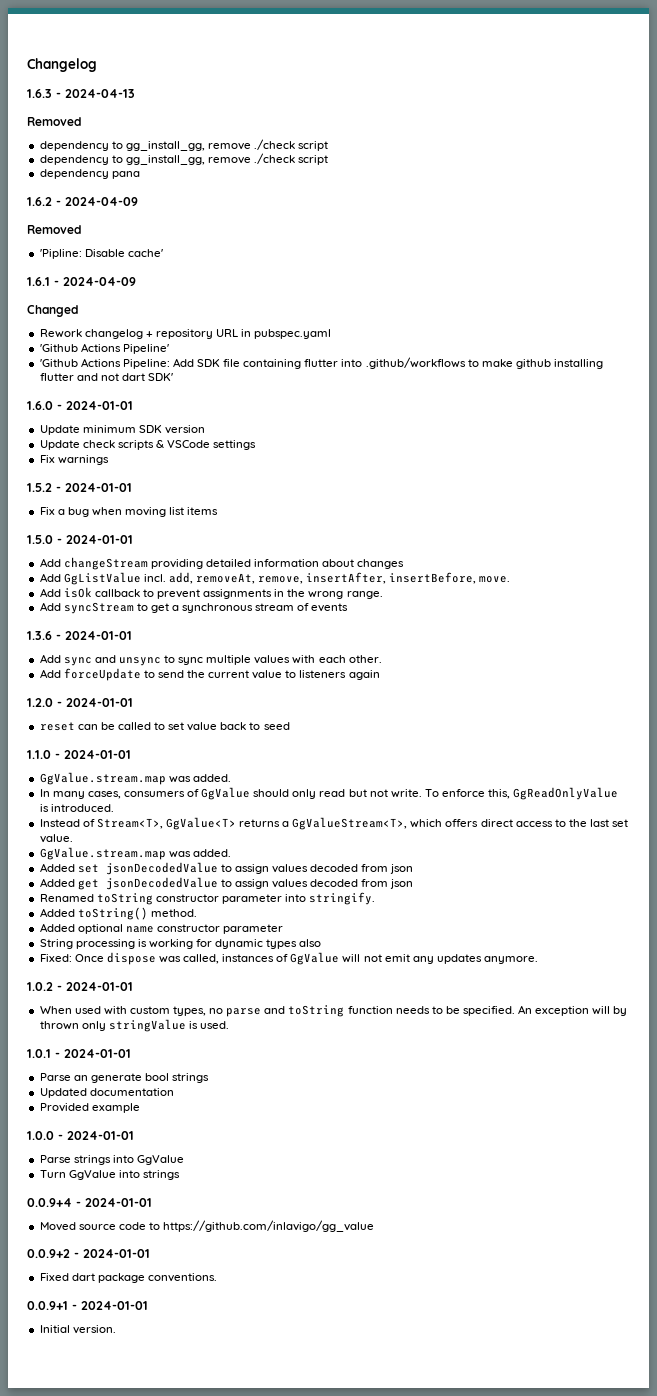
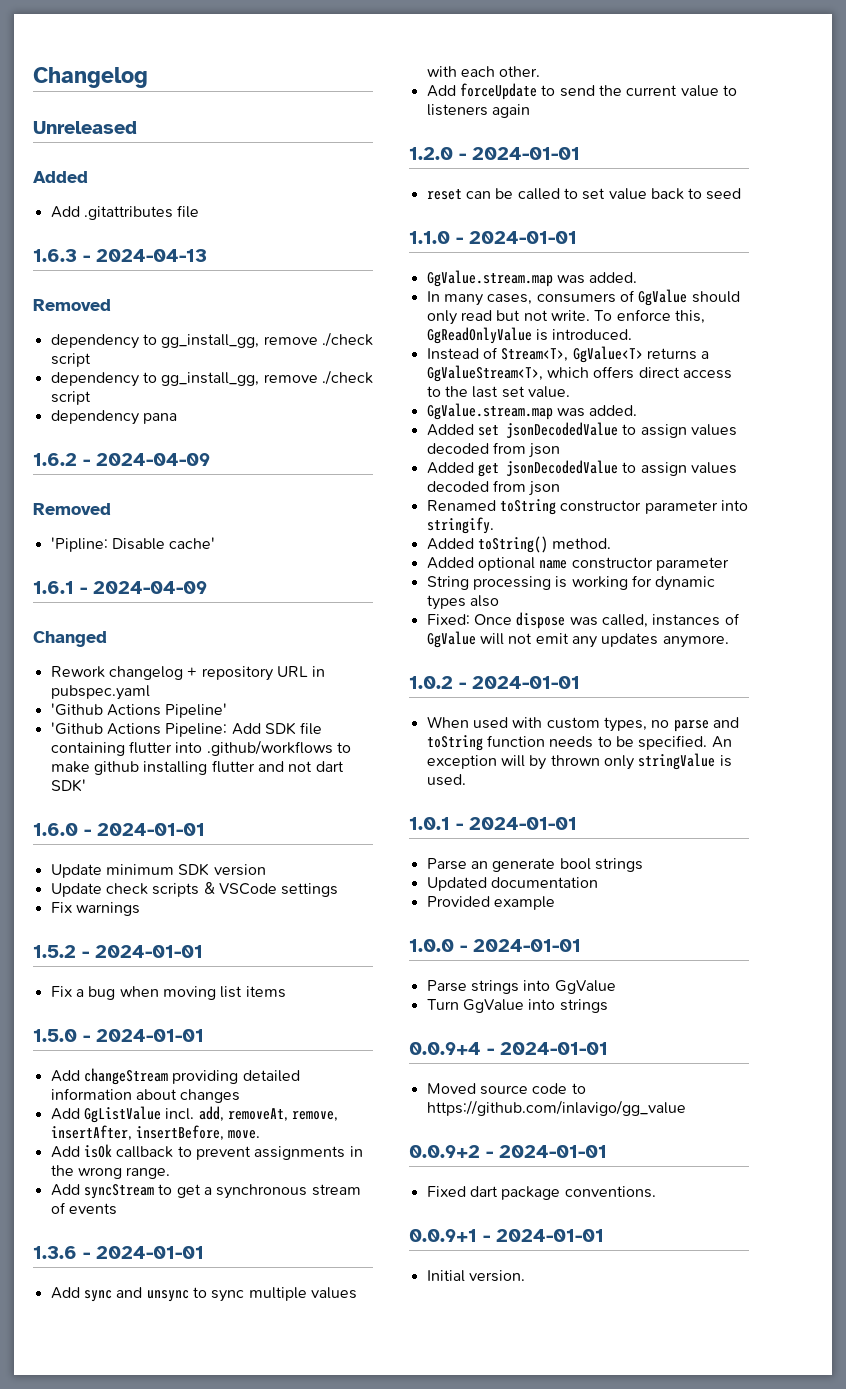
+ Unreleased
+ Added
+ Add .gitattributes file

